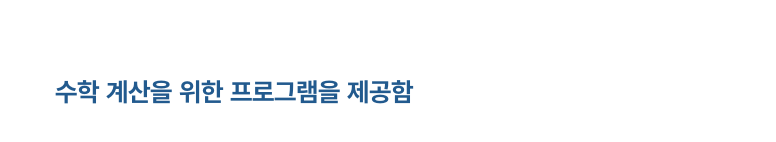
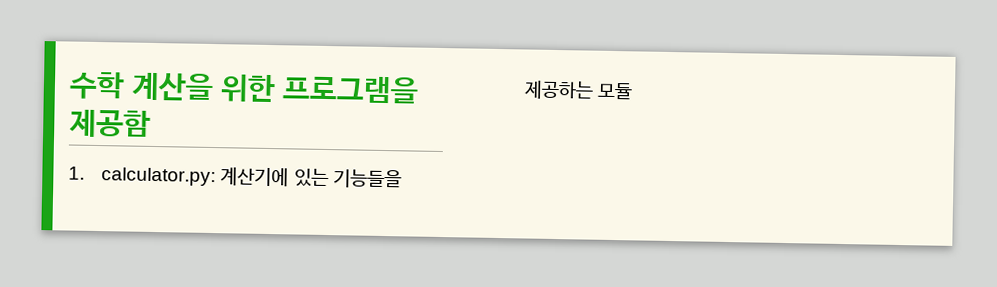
+ 1. calculator.py: 계산기에 있는 기능들을 제공하는 모듈

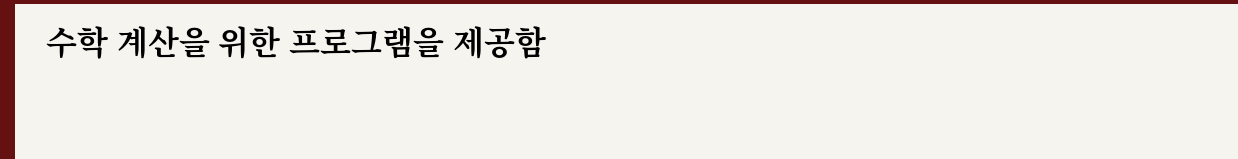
- 1. calculator.py: 계산기에 있는 기능들을 제공하는 모듈

